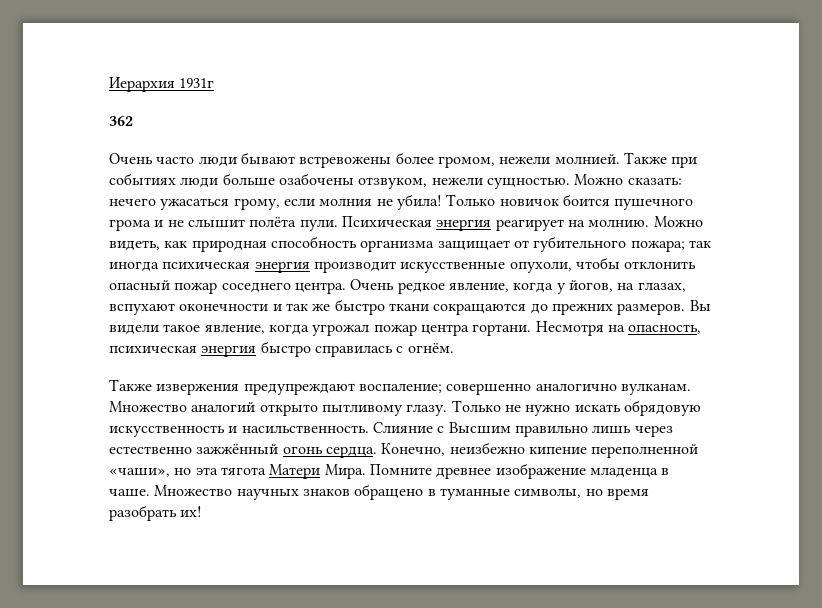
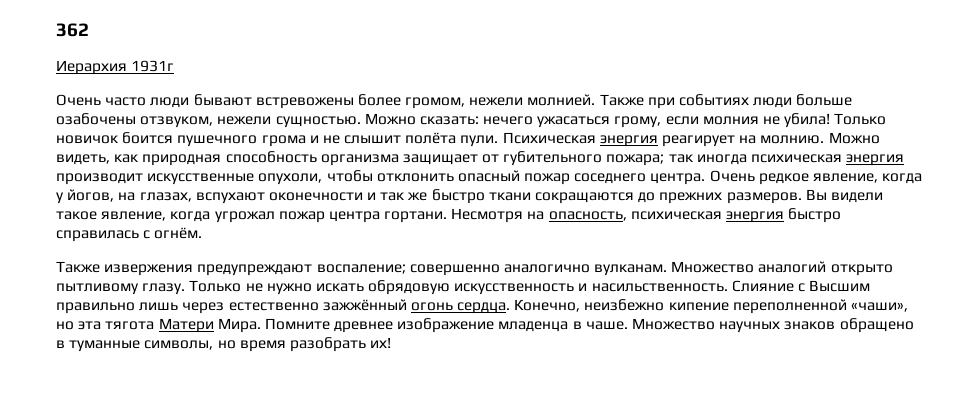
+ 362
- 362

